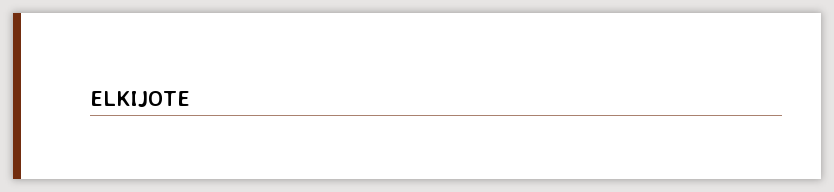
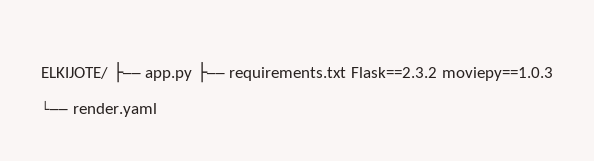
- ELKIJOTE
+ ELKIJOTE/ ├── app.py ├── requirements.txt Flask==2.3.2 moviepy==1.0.3
+ └── render.yaml

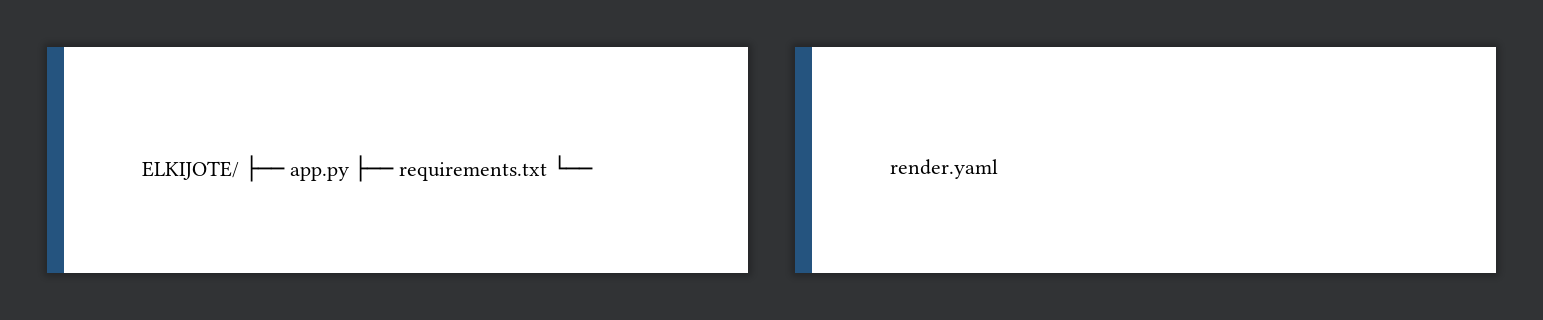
- ELKIJOTE/ ├── app.py ├── requirements.txt Flask==2.3.2 moviepy==1.0.3
- └── render.yaml
+ ELKIJOTE/ ├── app.py ├── requirements.txt └── render.yaml

